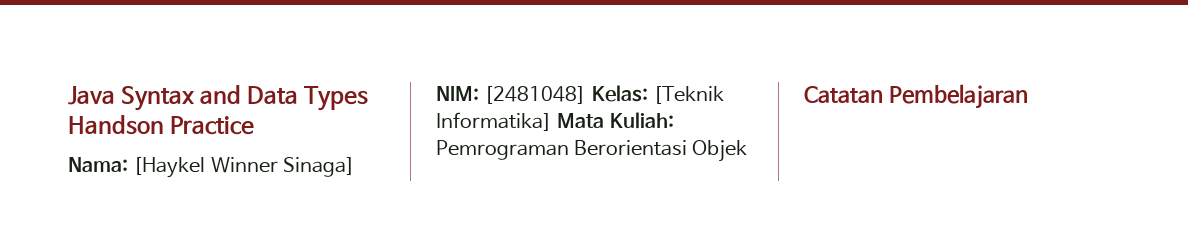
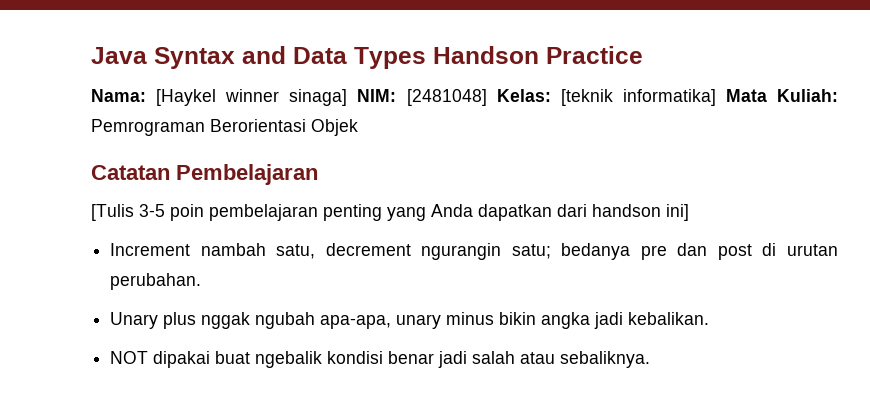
- Nama: [Haykel Winner Sinaga] NIM: [2481048] Kelas: [Teknik Informatika] Mata Kuliah: Pemrograman Berorientasi Objek
+ Nama: [Haykel winner sinaga] NIM: [2481048] Kelas: [teknik informatika] Mata Kuliah: Pemrograman Berorientasi Objek
+ [Tulis 3-5 poin pembelajaran penting yang Anda dapatkan dari handson ini]
+ Increment nambah satu, decrement ngurangin satu; bedanya pre dan post di urutan perubahan.
+ Unary plus nggak ngubah apa-apa, unary minus bikin angka jadi kebalikan.
+ NOT dipakai buat ngebalik kondisi benar jadi salah atau sebaliknya.

